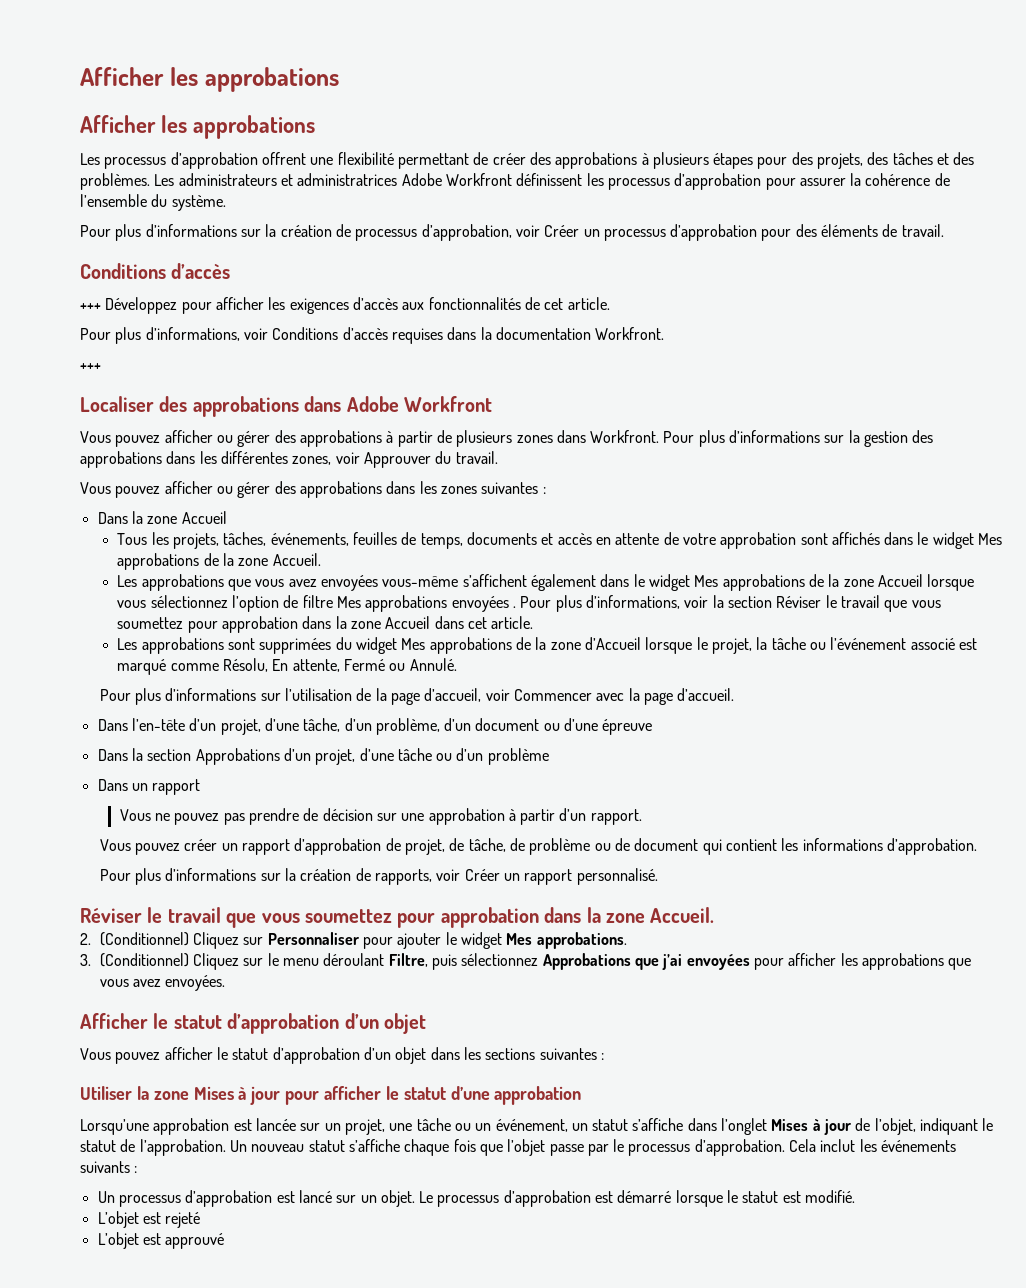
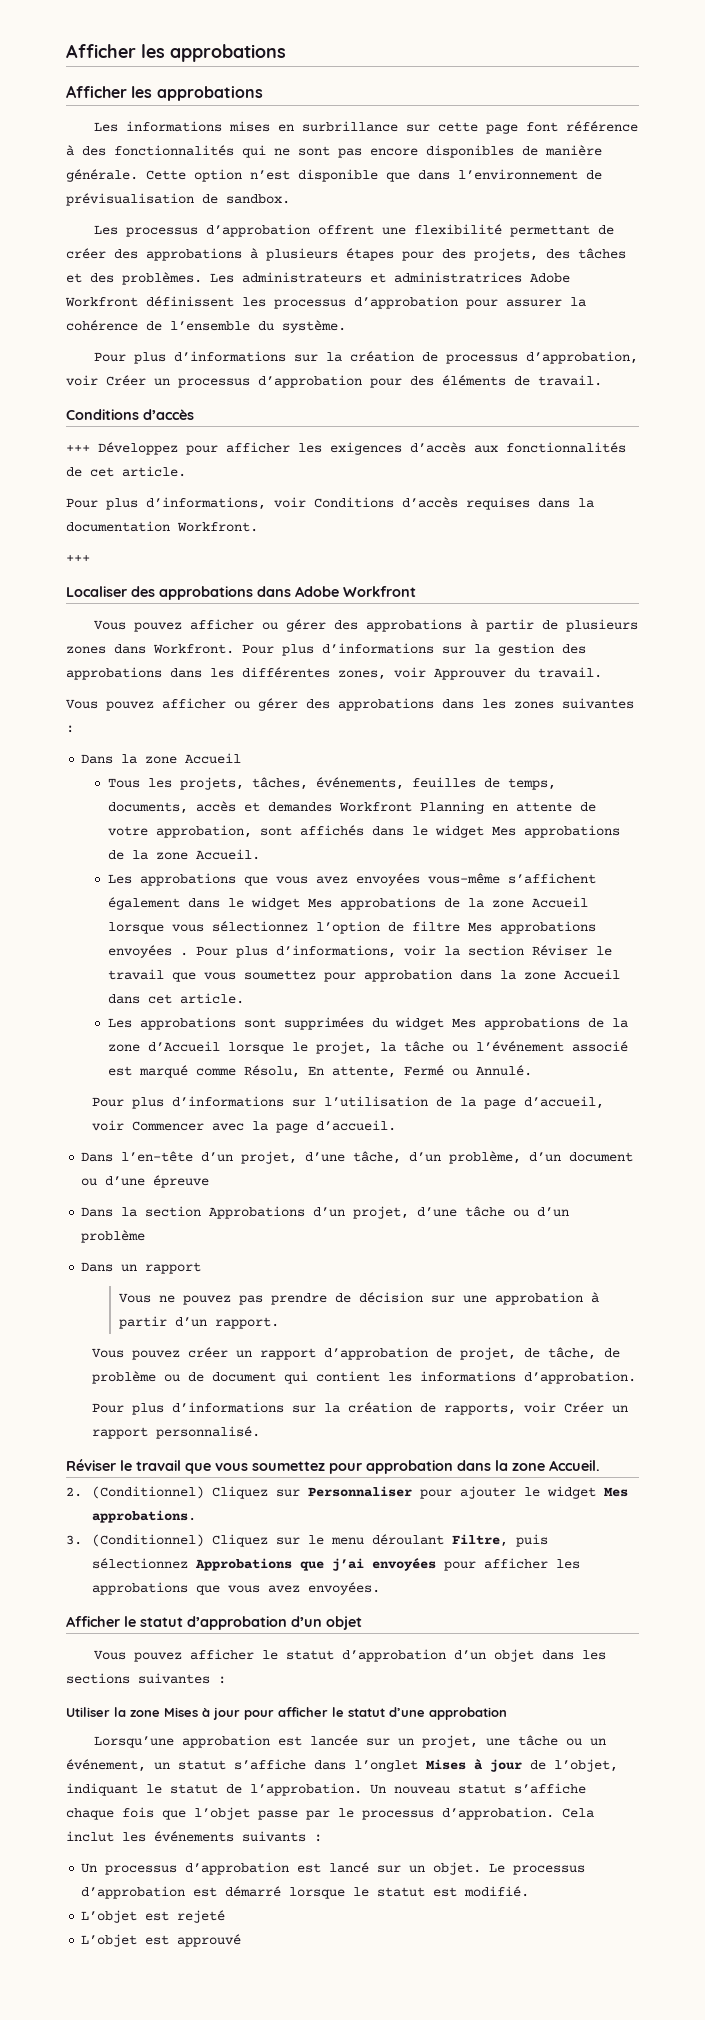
+ Les informations mises en surbrillance sur cette page font référence à des fonctionnalités qui ne sont pas encore disponibles de manière générale. Cette option n’est disponible que dans l’environnement de prévisualisation de sandbox.
- Tous les projets, tâches, événements, feuilles de temps, documents et accès en attente de votre approbation sont affichés dans le widget Mes approbations de la zone Accueil.
+ Tous les projets, tâches, événements, feuilles de temps, documents, accès et demandes Workfront Planning en attente de votre approbation, sont affichés dans le widget Mes approbations de la zone Accueil.

